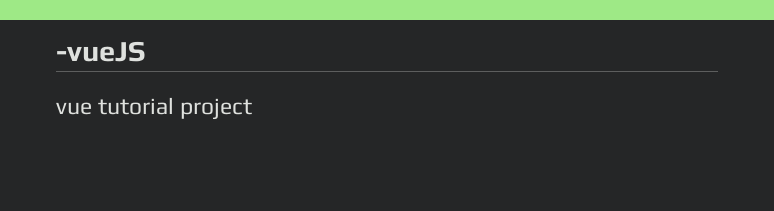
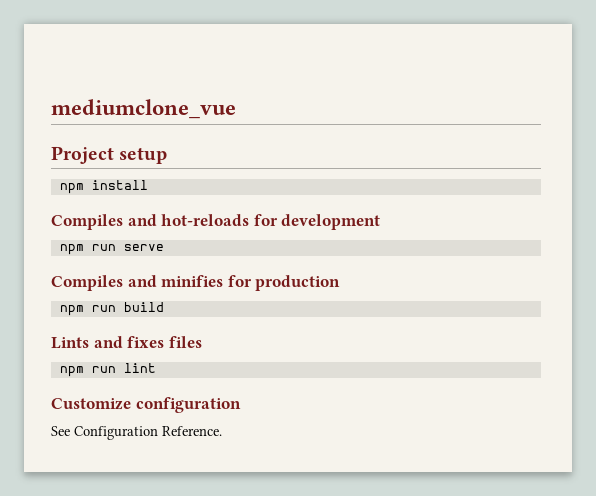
- -vueJS
- vue tutorial project
+ mediumclone_vue
+ Project setup
+ npm install
+ Compiles and hot-reloads for development
+ npm run serve
+ Compiles and minifies for production
+ npm run build
+ Lints and fixes files
+ npm run lint
+ Customize configuration
+ See Configuration Reference.

